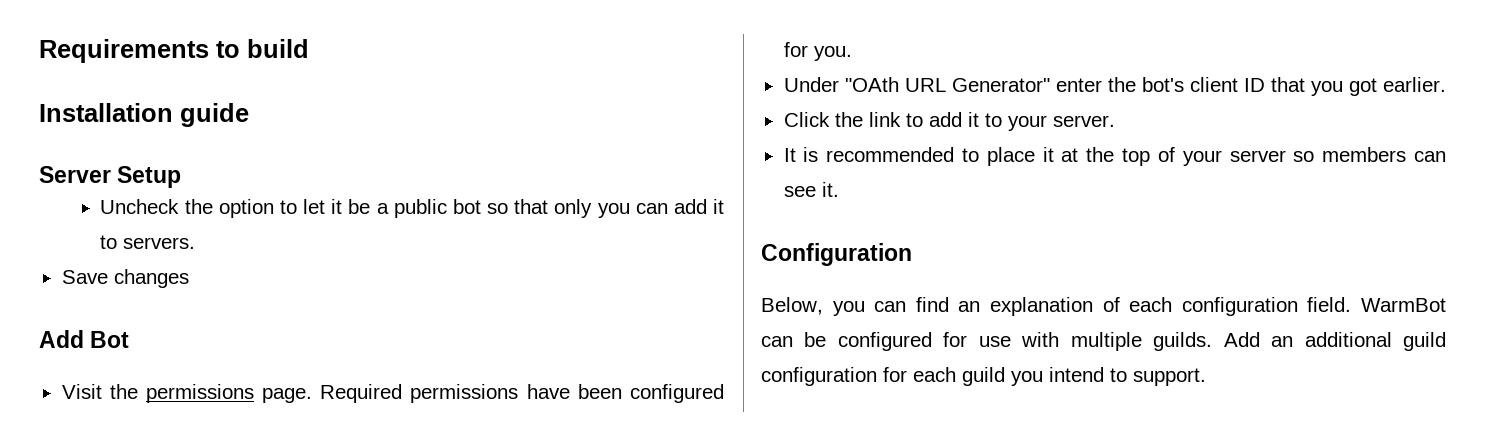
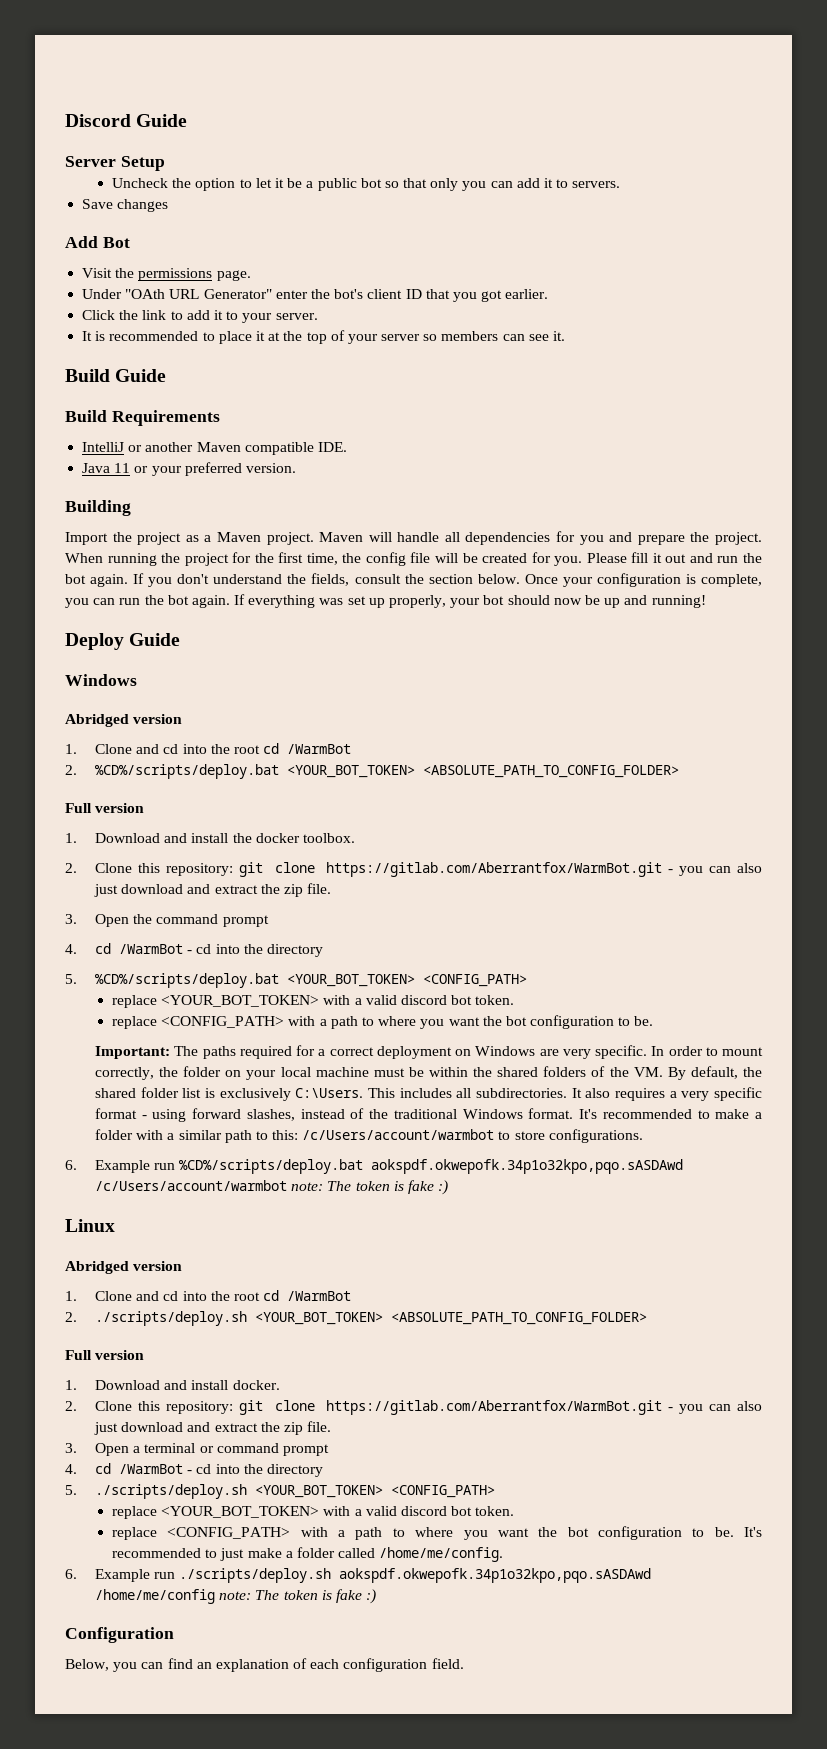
- Requirements to build
- Installation guide
+ Discord Guide
- Required permissions have been configured for you.
+ Build Guide
+ Build Requirements
+ IntelliJ or another Maven compatible IDE.
+ Java 11 or your preferred version.
+ Building
+ Import the project as a Maven project. Maven will handle all dependencies for you and prepare the project. When running the project for the first time, the config file will be created for you. Please fill it out and run the bot again. If you don't understand the fields, consult the section below. Once your configuration is complete, you can run the bot again. If everything was set up properly, your bot should now be up and running!
+ Deploy Guide
+ Windows
+ Abridged version
+ 1. Clone and cd into the root cd /WarmBot
+ 2. %CD%/scripts/deploy.bat <YOUR_BOT_TOKEN> <ABSOLUTE_PATH_TO_CONFIG_FOLDER>
+ Full version
+ 1. Download and install the docker toolbox.
+ 2. Clone this repository: git clone https://gitlab.com/Aberrantfox/WarmBot.git - you can also just download and extract the zip file.
+ 3. Open the command prompt
+ 4. cd /WarmBot - cd into the directory
+ 5. %CD%/scripts/deploy.bat <YOUR_BOT_TOKEN> <CONFIG_PATH>
+ replace <YOUR_BOT_TOKEN> with a valid discord bot token.
+ replace <CONFIG_PATH> with a path to where you want the bot configuration to be.
+ Important: The paths required for a correct deployment on Windows are very specific. In order to mount correctly, the folder on your local machine must be within the shared folders of the VM. By default, the shared folder list is exclusively C:\Users. This includes all subdirectories. It also requires a very specific format - using forward slashes, instead of the traditional Windows format. It's recommended to make a folder with a similar path to this: /c/Users/account/warmbot to store configurations.
+ 6. Example run %CD%/scripts/deploy.bat aokspdf.okwepofk.34p1o32kpo,pqo.sASDAwd /c/Users/account/warmbot note: The token is fake :)
+ Linux
+ Abridged version
+ 1. Clone and cd into the root cd /WarmBot
+ 2. ./scripts/deploy.sh <YOUR_BOT_TOKEN> <ABSOLUTE_PATH_TO_CONFIG_FOLDER>
+ Full version
+ 1. Download and install docker.
+ 2. Clone this repository: git clone https://gitlab.com/Aberrantfox/WarmBot.git - you can also just download and extract the zip file.
+ 3. Open a terminal or command prompt
+ 4. cd /WarmBot - cd into the directory
+ 5. ./scripts/deploy.sh <YOUR_BOT_TOKEN> <CONFIG_PATH>
+ replace <YOUR_BOT_TOKEN> with a valid discord bot token.
+ replace <CONFIG_PATH> with a path to where you want the bot configuration to be. It's recommended to just make a folder called /home/me/config.
+ 6. Example run ./scripts/deploy.sh aokspdf.okwepofk.34p1o32kpo,pqo.sASDAwd /home/me/config note: The token is fake :)
- WarmBot can be configured for use with multiple guilds. Add an additional guild configuration for each guild you intend to support.

